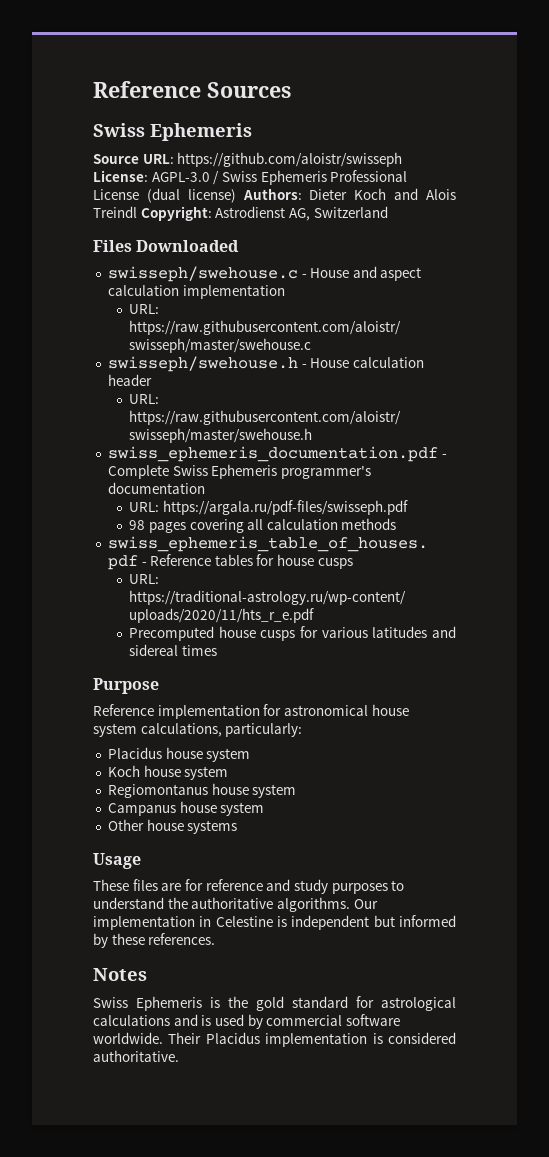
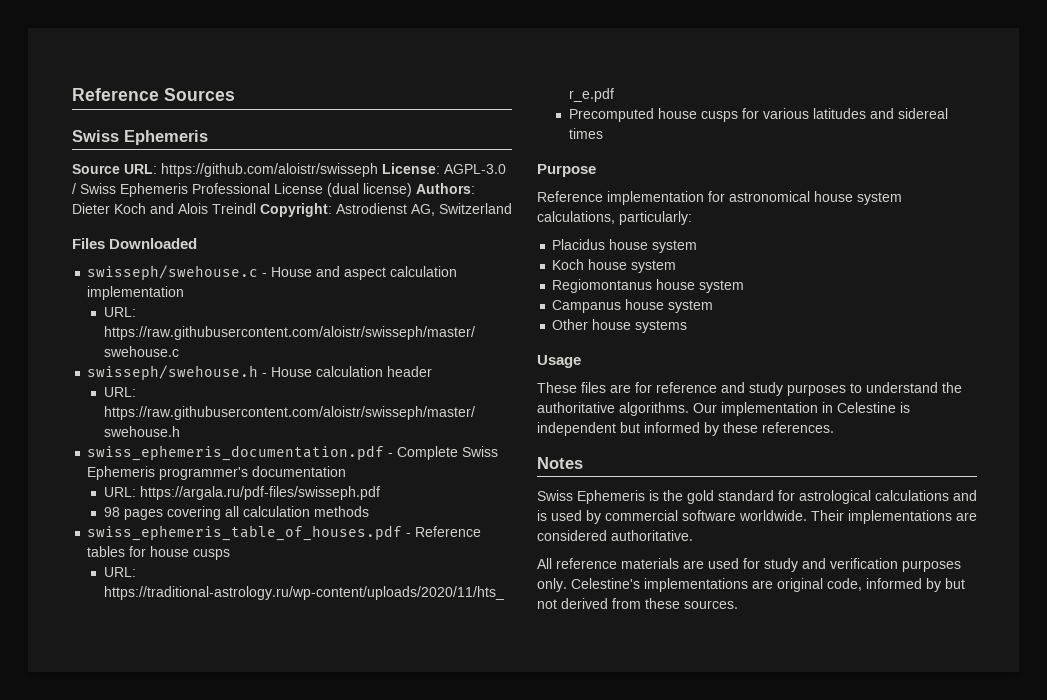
- Their Placidus implementation is considered authoritative.
+ Their implementations are considered authoritative.
+ All reference materials are used for study and verification purposes only. Celestine's implementations are original code, informed by but not derived from these sources.

